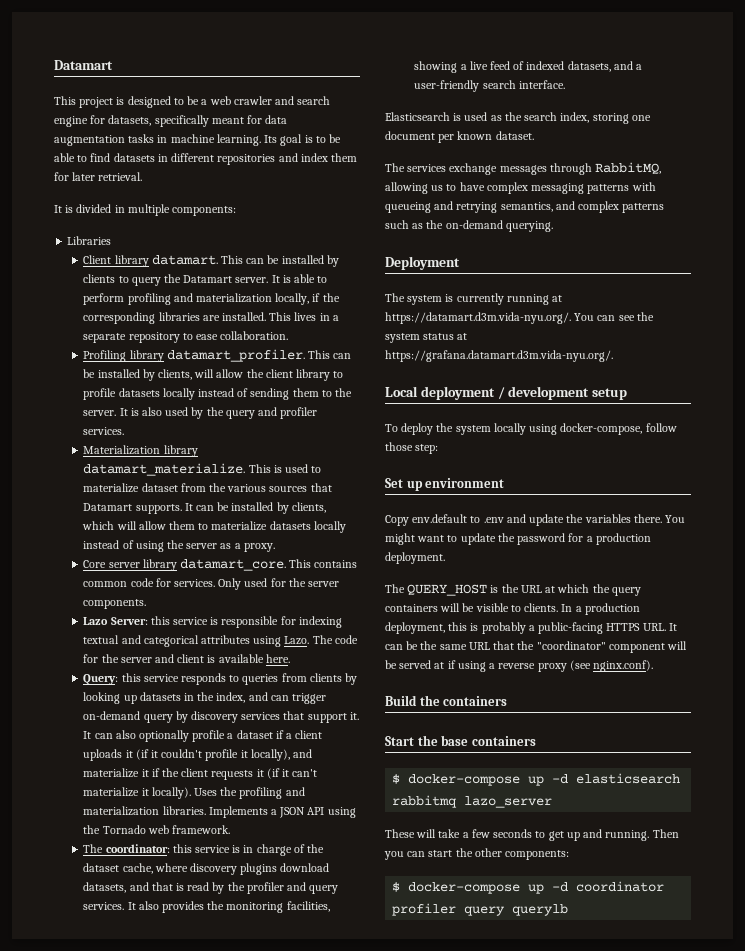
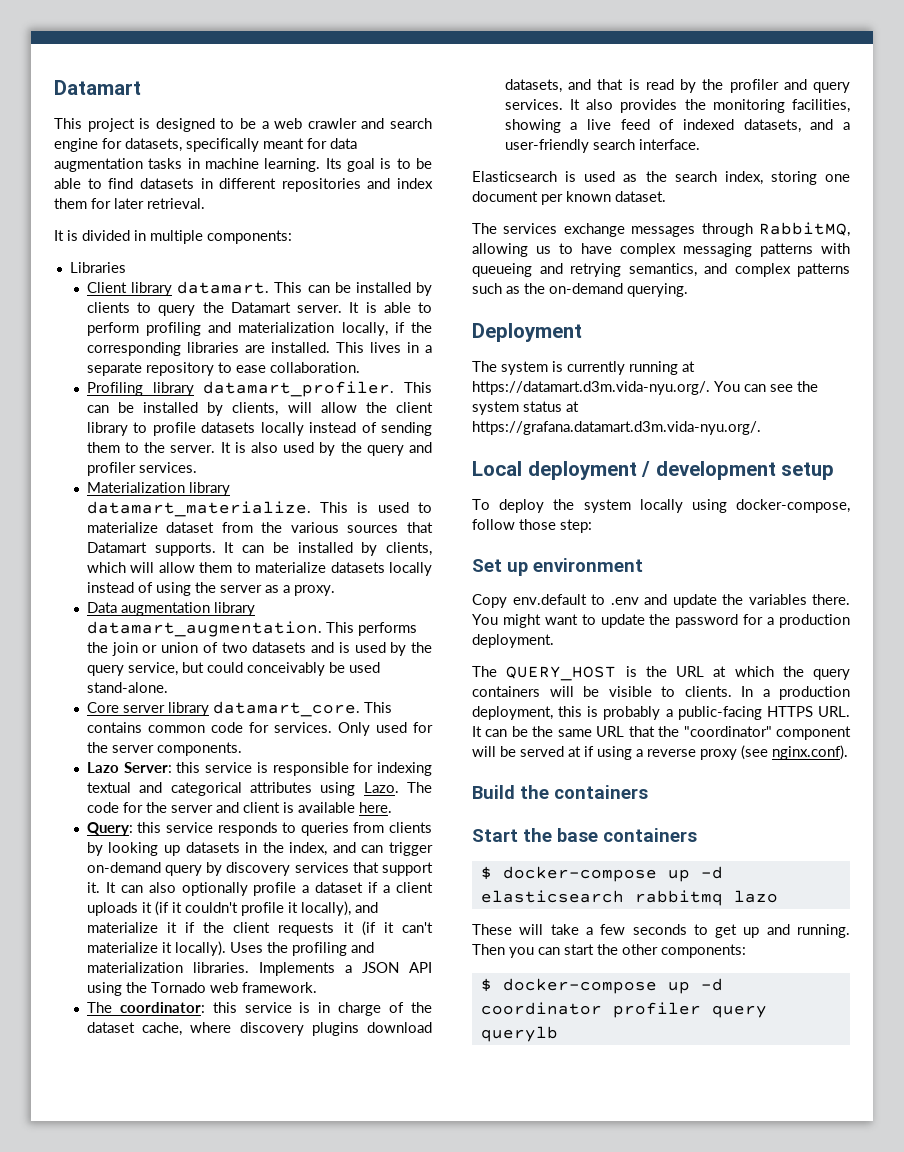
+ Data augmentation library datamart_augmentation. This performs the join or union of two datasets and is used by the query service, but could conceivably be used stand-alone.
- $ docker-compose up -d elasticsearch rabbitmq lazo_server
+ $ docker-compose up -d elasticsearch rabbitmq lazo

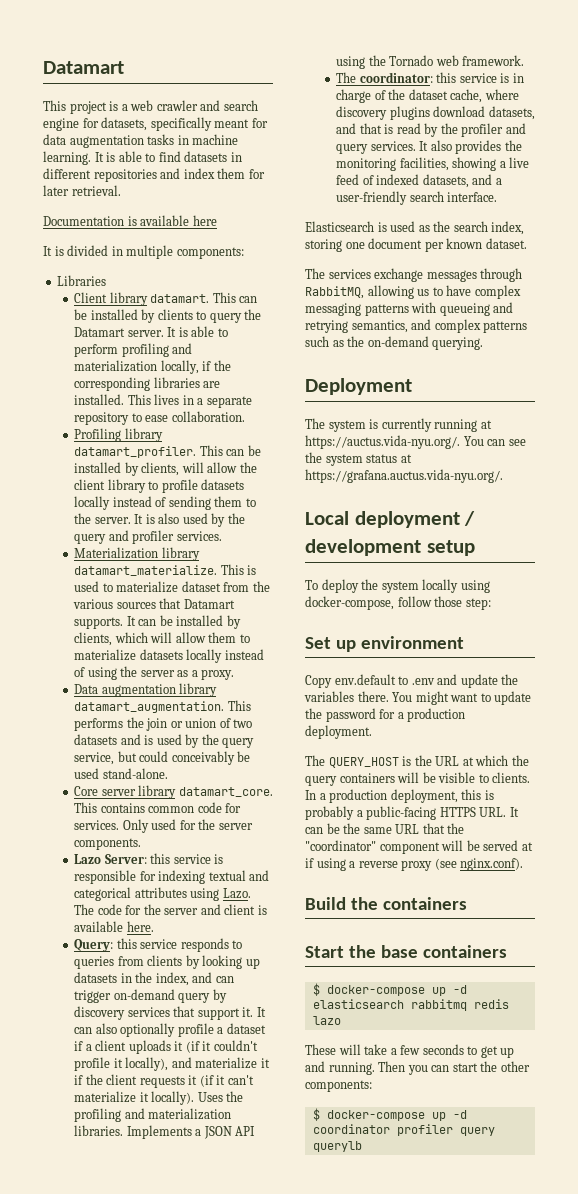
- This project is designed to be a web crawler and search engine for datasets, specifically meant for data augmentation tasks in machine learning.
+ This project is a web crawler and search engine for datasets, specifically meant for data augmentation tasks in machine learning.
- Its goal is to be able to find datasets in different repositories and index them for later retrieval.
+ It is able to find datasets in different repositories and index them for later retrieval.
+ Documentation is available here
- The system is currently running at https://datamart.d3m.vida-nyu.org/. You can see the system status at https://grafana.datamart.d3m.vida-nyu.org/.
+ The system is currently running at https://auctus.vida-nyu.org/. You can see the system status at https://grafana.auctus.vida-nyu.org/.
- $ docker-compose up -d elasticsearch rabbitmq lazo
+ $ docker-compose up -d elasticsearch rabbitmq redis lazo

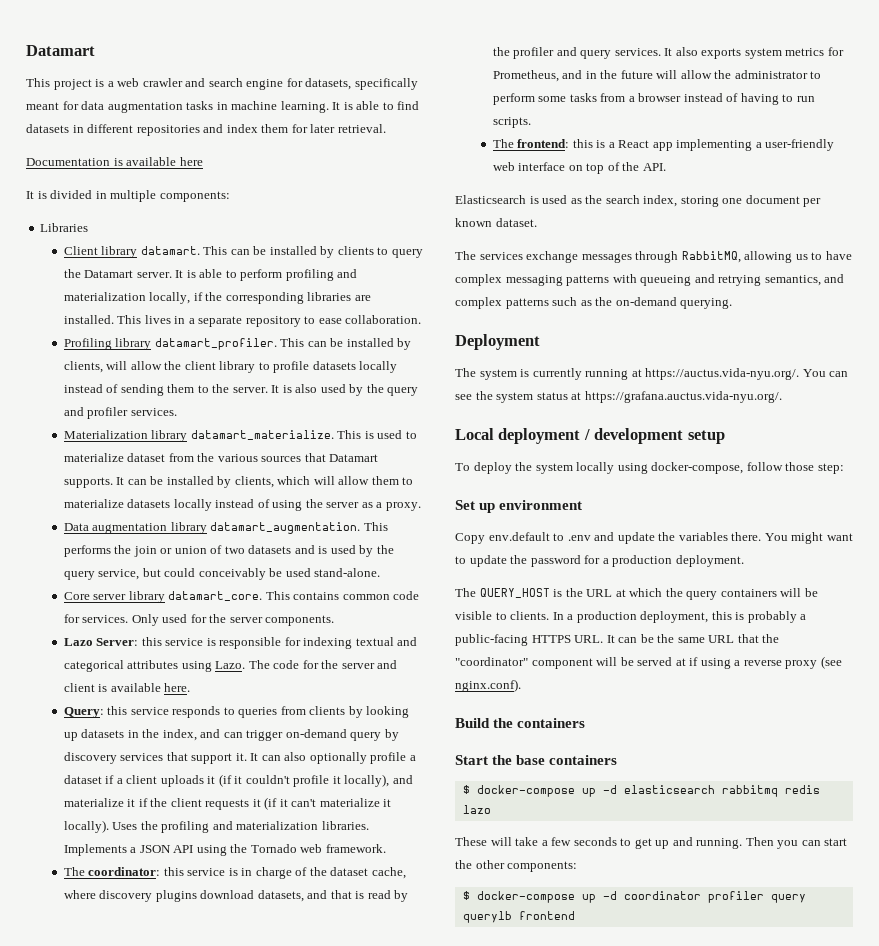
- It also provides the monitoring facilities, showing a live feed of indexed datasets, and a user-friendly search interface.
+ It also exports system metrics for Prometheus, and in the future will allow the administrator to perform some tasks from a browser instead of having to run scripts.
+ The frontend: this is a React app implementing a user-friendly web interface on top of the API.
- $ docker-compose up -d coordinator profiler query querylb
+ $ docker-compose up -d coordinator profiler query querylb frontend

